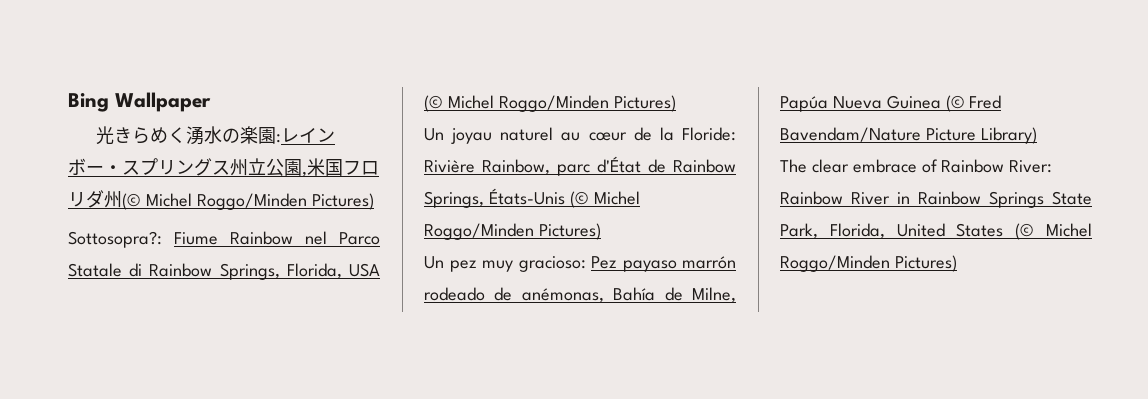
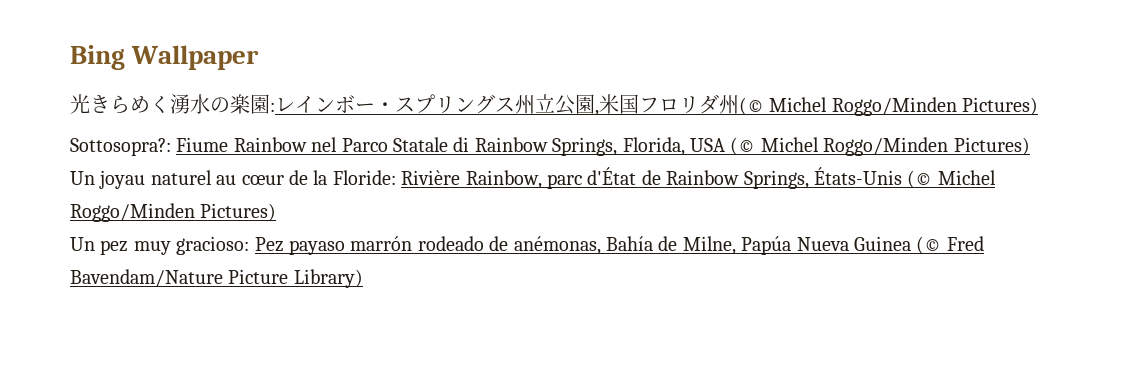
- The clear embrace of Rainbow River: Rainbow River in Rainbow Springs State Park, Florida, United States (© Michel Roggo/Minden Pictures)

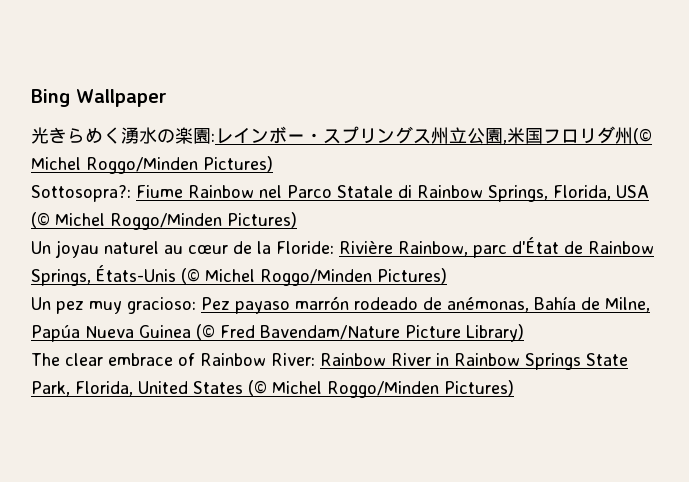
+ The clear embrace of Rainbow River: Rainbow River in Rainbow Springs State Park, Florida, United States (© Michel Roggo/Minden Pictures)

